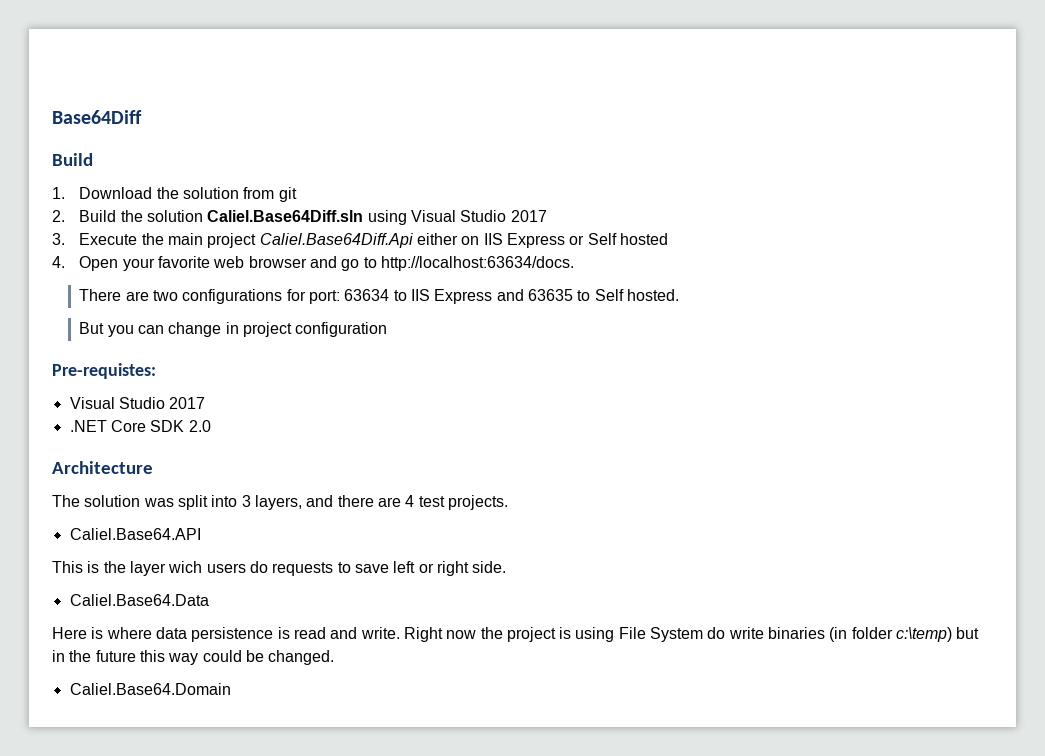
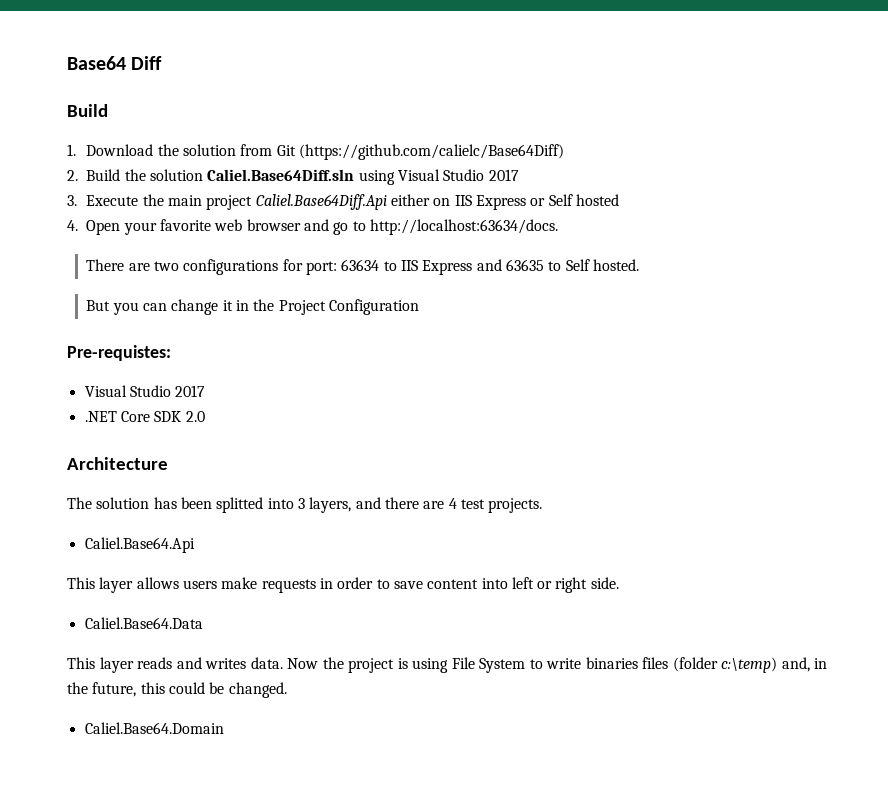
- Base64Diff
+ Base64 Diff
- 1. Download the solution from git
+ 1. Download the solution from Git (https://github.com/calielc/Base64Diff)
- But you can change in project configuration
+ But you can change it in the Project Configuration
- The solution was split into 3 layers, and there are 4 test projects.
+ The solution has been splitted into 3 layers, and there are 4 test projects.
- Caliel.Base64.API
- This is the layer wich users do requests to save left or right side.
+ Caliel.Base64.Api
+ This layer allows users make requests in order to save content into left or right side.
- Here is where data persistence is read and write. Right now the project is using File System do write binaries (in folder c:\temp) but in the future this way could be changed.
+ This layer reads and writes data. Now the project is using File System to write binaries files (folder c:\temp) and, in the future, this could be changed.

